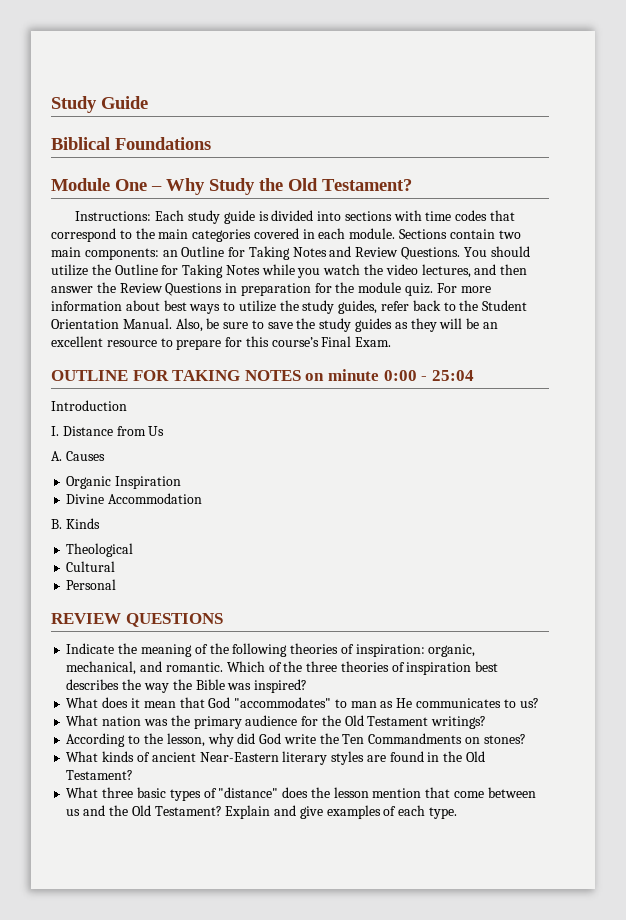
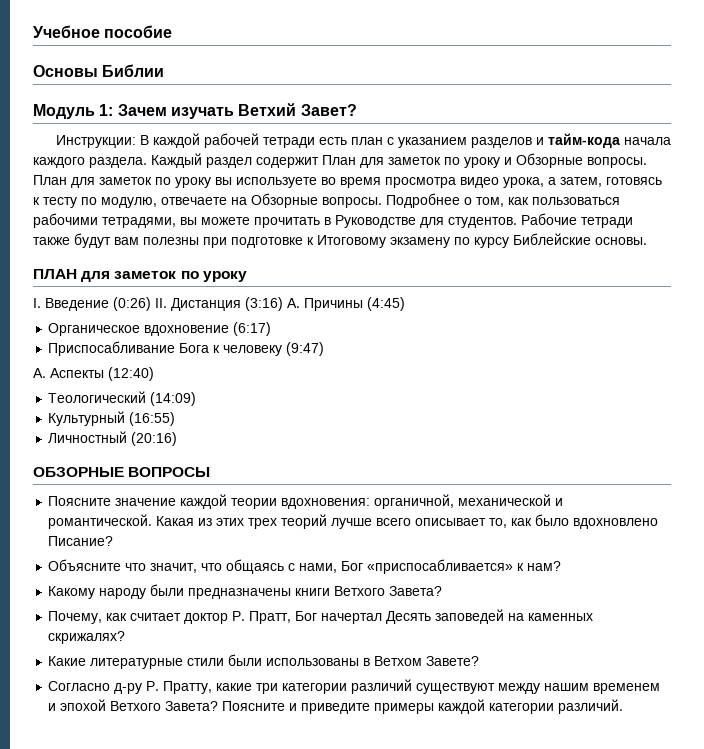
- Study Guide
- Biblical Foundations
- Module One – Why Study the Old Testament?
- Instructions: Each study guide is divided into sections with time codes that correspond to the main categories covered in each module. Sections contain two main components: an Outline for Taking Notes and Review Questions. You should utilize the Outline for Taking Notes while you watch the video lectures, and then answer the Review Questions in preparation for the module quiz. For more information about best ways to utilize the study guides, refer back to the Student Orientation Manual. Also, be sure to save the study guides as they will be an excellent resource to prepare for this course’s Final Exam.
- OUTLINE FOR TAKING NOTES on minute 0:00 - 25:04
- Introduction
- I. Distance from Us
- A. Causes
- Organic Inspiration
- Divine Accommodation
- B. Kinds
- Theological
- Cultural
- Personal
- REVIEW QUESTIONS
- Indicate the meaning of the following theories of inspiration: organic, mechanical, and romantic. Which of the three theories of inspiration best describes the way the Bible was inspired?
- What does it mean that God "accommodates" to man as He communicates to us?
- What nation was the primary audience for the Old Testament writings?
- According to the lesson, why did God write the Ten Commandments on stones?
- What kinds of ancient Near-Eastern literary styles are found in the Old Testament?
- What three basic types of "distance" does the lesson mention that come between us and the Old Testament? Explain and give examples of each type.
+ Учебное пособие
+ Основы Библии
+ Модуль 1: Зачем изучать Ветхий Завет?
+ Инструкции: В каждой рабочей тетради есть план с указанием разделов и тайм-кода начала каждого раздела. Каждый раздел содержит План для заметок по уроку и Обзорные вопросы. План для заметок по уроку вы используете во время просмотра видео урока, а затем, готовясь к тесту по модулю, отвечаете на Обзорные вопросы. Подробнее о том, как пользоваться рабочими тетрадями, вы можете прочитать в Руководстве для студентов. Рабочие тетради также будут вам полезны при подготовке к Итоговому экзамену по курсу Библейские основы.
+ ПЛАН для заметок по уроку
+ I. Введение (0:26) II. Дистанция (3:16) A. Причины (4:45)
+ Органическое вдохновение (6:17)
+ Приспосабливание Бога к человеку (9:47)
+ A. Аспекты (12:40)
+ Теологический (14:09)
+ Культурный (16:55)
+ Личностный (20:16)
+ ОБЗОРНЫЕ ВОПРОСЫ
+ Поясните значение каждой теории вдохновения: органичной, механической и романтической. Какая из этих трех теорий лучше всего описывает то, как было вдохновлено Писание?
+ Объясните что значит, что общаясь с нами, Бог «приспосабливается» к нам?
+ Какому народу были предназначены книги Ветхого Завета?
+ Почему, как считает доктор Р. Пратт, Бог начертал Десять заповедей на каменных скрижалях?
+ Какие литературные стили были использованы в Ветхом Завете?
+ Согласно д-ру Р. Пратту, какие три категории различий существуют между нашим временем и эпохой Ветхого Завета? Поясните и приведите примеры каждой категории различий.

